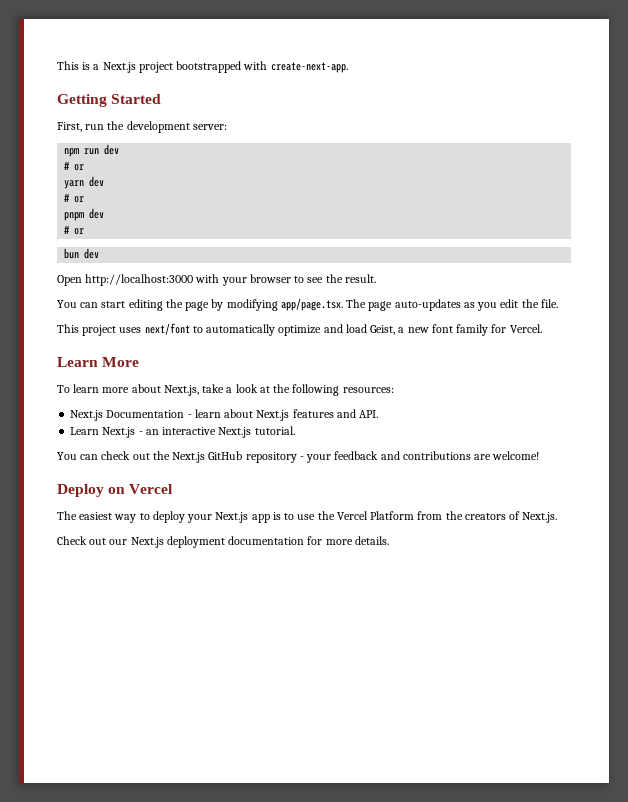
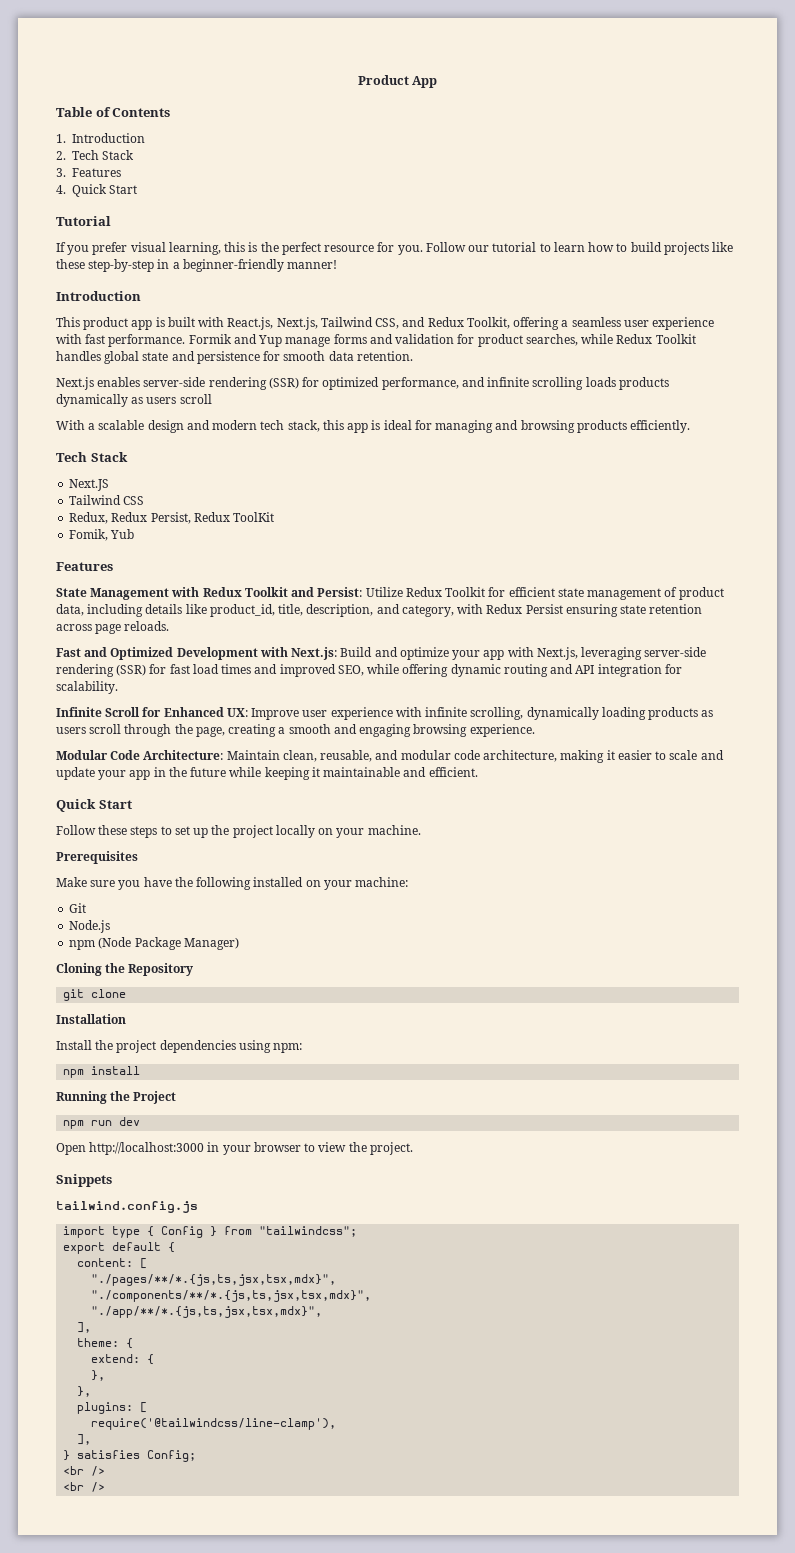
- This is a Next.js project bootstrapped with create-next-app.
- Getting Started
- First, run the development server:
+ Product App
+ Table of Contents
+ 1. Introduction
+ 2. Tech Stack
+ 3. Features
+ 4. Quick Start
+ Tutorial
+ If you prefer visual learning, this is the perfect resource for you. Follow our tutorial to learn how to build projects like these step-by-step in a beginner-friendly manner!
+ Introduction
+ This product app is built with React.js, Next.js, Tailwind CSS, and Redux Toolkit, offering a seamless user experience with fast performance. Formik and Yup manage forms and validation for product searches, while Redux Toolkit handles global state and persistence for smooth data retention.
+ Next.js enables server-side rendering (SSR) for optimized performance, and infinite scrolling loads products dynamically as users scroll
+ With a scalable design and modern tech stack, this app is ideal for managing and browsing products efficiently.
+ Tech Stack
+ Next.JS
+ Tailwind CSS
+ Redux, Redux Persist, Redux ToolKit
+ Fomik, Yub
+ Features
+ State Management with Redux Toolkit and Persist: Utilize Redux Toolkit for efficient state management of product data, including details like product_id, title, description, and category, with Redux Persist ensuring state retention across page reloads.
+ Fast and Optimized Development with Next.js: Build and optimize your app with Next.js, leveraging server-side rendering (SSR) for fast load times and improved SEO, while offering dynamic routing and API integration for scalability.
+ Infinite Scroll for Enhanced UX: Improve user experience with infinite scrolling, dynamically loading products as users scroll through the page, creating a smooth and engaging browsing experience.
+ Modular Code Architecture: Maintain clean, reusable, and modular code architecture, making it easier to scale and update your app in the future while keeping it maintainable and efficient.
+ Quick Start
+ Follow these steps to set up the project locally on your machine.
+ Prerequisites
+ Make sure you have the following installed on your machine:
+ Git
+ Node.js
+ npm (Node Package Manager)
+ Cloning the Repository
+ git clone
+ Installation
+ Install the project dependencies using npm:
+ npm install
+ Running the Project
  npm run dev
- # or
- yarn dev
- # or
- pnpm dev
- # or
- bun dev
- Open http://localhost:3000 with your browser to see the result.
- You can start editing the page by modifying app/page.tsx. The page auto-updates as you edit the file.
- This project uses next/font to automatically optimize and load Geist, a new font family for Vercel.
- Learn More
- To learn more about Next.js, take a look at the following resources:
- Next.js Documentation - learn about Next.js features and API.
- Learn Next.js - an interactive Next.js tutorial.
- You can check out the Next.js GitHub repository - your feedback and contributions are welcome!
- Deploy on Vercel
- The easiest way to deploy your Next.js app is to use the Vercel Platform from the creators of Next.js.
- Check out our Next.js deployment documentation for more details.
+ Open http://localhost:3000 in your browser to view the project.
+ Snippets
+ tailwind.config.js
+ import type { Config } from "tailwindcss";
+ export default {
+ content: [
+ "./pages/**/*.{js,ts,jsx,tsx,mdx}",
+ "./components/**/*.{js,ts,jsx,tsx,mdx}",
+ "./app/**/*.{js,ts,jsx,tsx,mdx}",
+ ],
+ theme: {
+ extend: {
+ },
+ },
+ plugins: [
+ require('@tailwindcss/line-clamp'),
+ ],
+ } satisfies Config;
+ <br />
+ <br />

